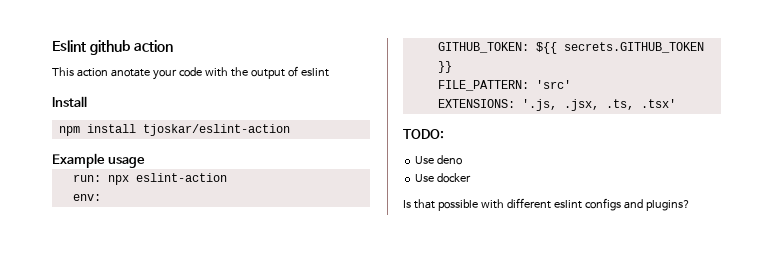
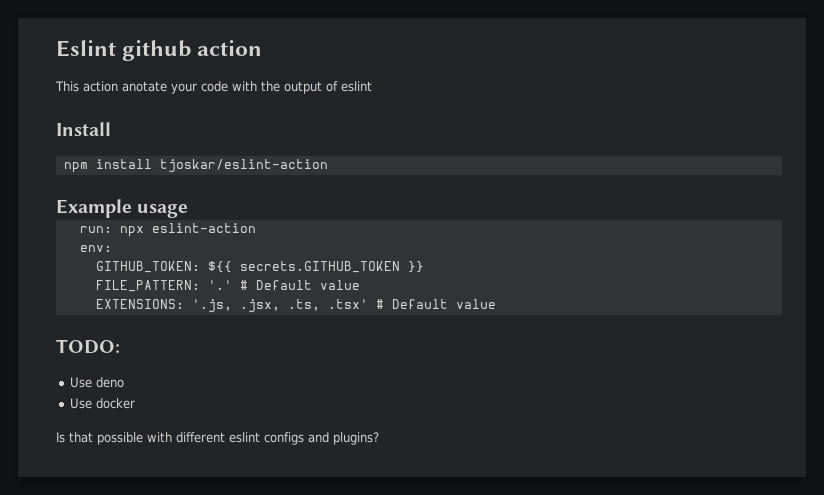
- FILE_PATTERN: 'src'
+ FILE_PATTERN: '.' # Default value
- EXTENSIONS: '.js, .jsx, .ts, .tsx'
+ EXTENSIONS: '.js, .jsx, .ts, .tsx' # Default value

